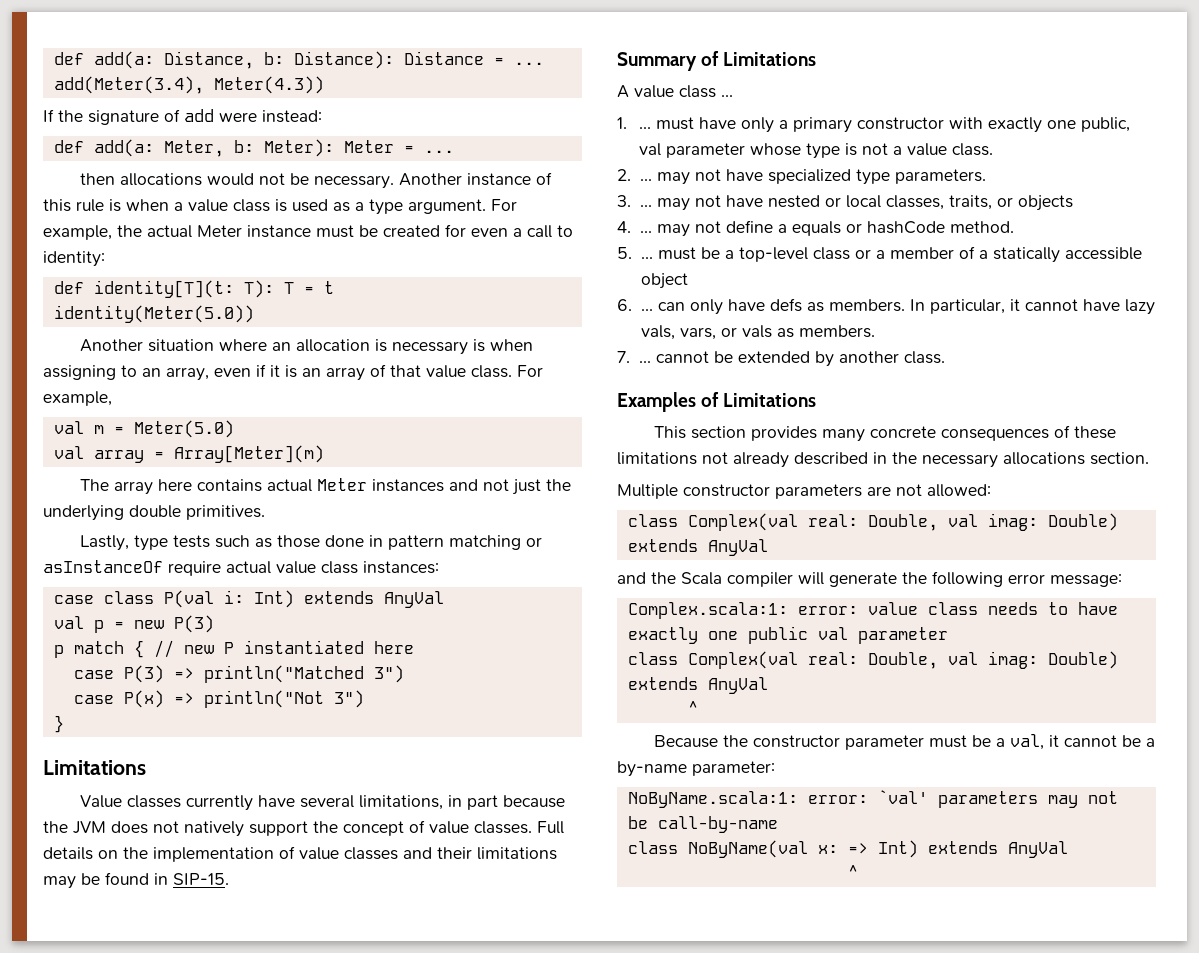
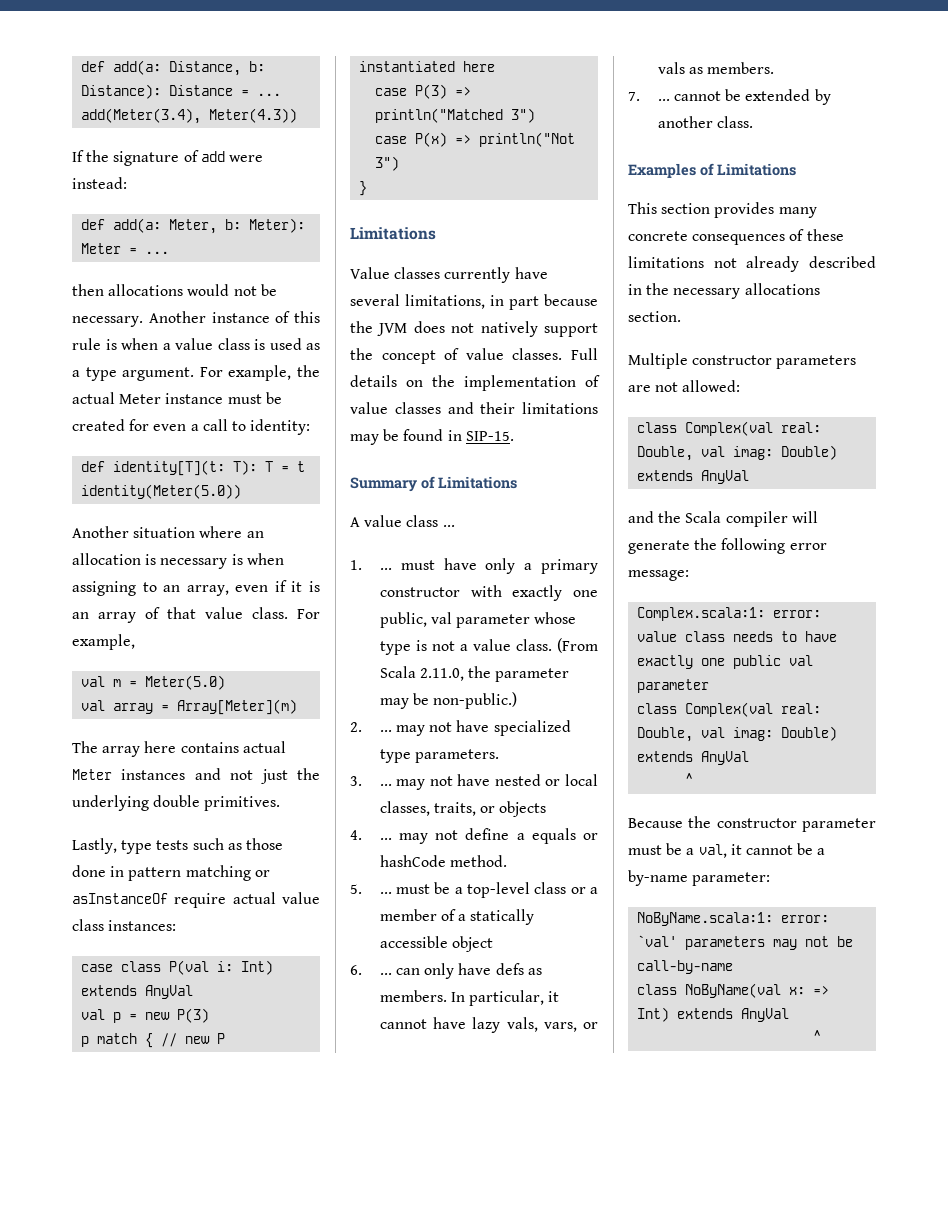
+ (From Scala 2.11.0, the parameter may be non-public.)

